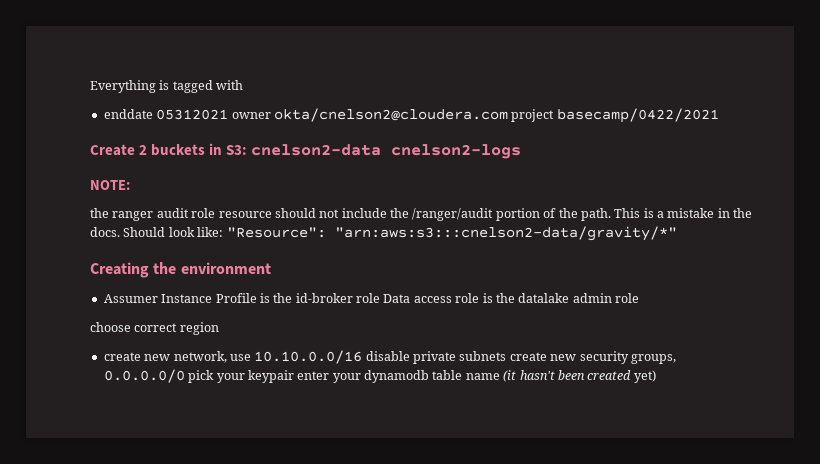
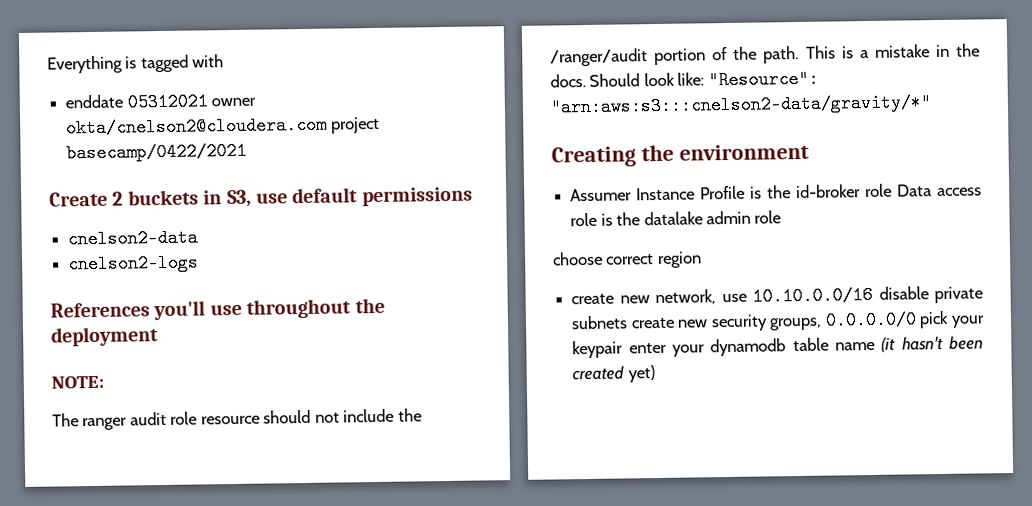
- Create 2 buckets in S3: cnelson2-data cnelson2-logs
+ Create 2 buckets in S3, use default permissions
+ cnelson2-data
+ cnelson2-logs
+ References you'll use throughout the deployment
- the ranger audit role resource should not include the /ranger/audit portion of the path.
+ The ranger audit role resource should not include the /ranger/audit portion of the path.

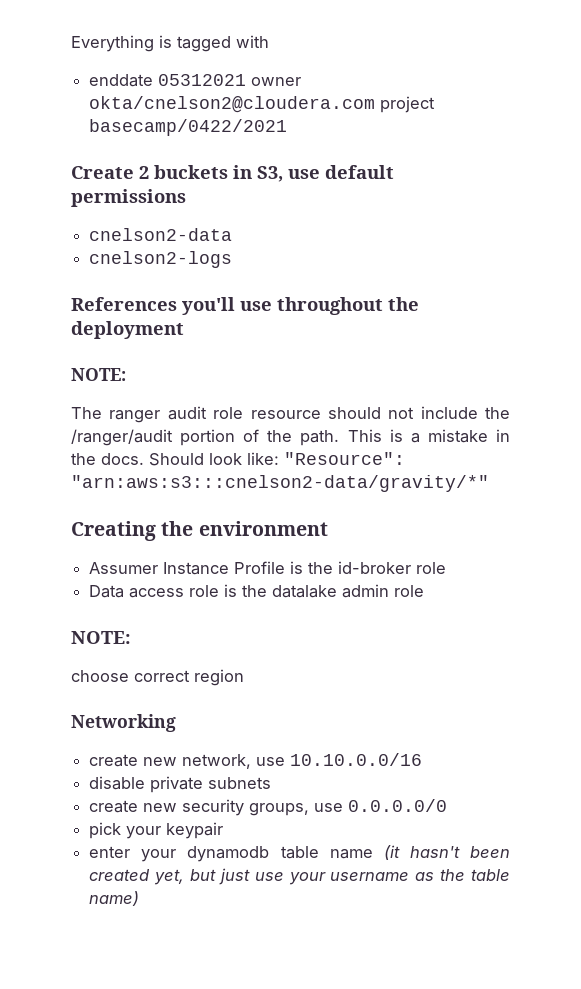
- Assumer Instance Profile is the id-broker role Data access role is the datalake admin role
+ Assumer Instance Profile is the id-broker role
+ Data access role is the datalake admin role
+ NOTE:
+ Networking
- create new network, use 10.10.0.0/16 disable private subnets create new security groups, 0.0.0.0/0 pick your keypair enter your dynamodb table name (it hasn't been created yet)
+ create new network, use 10.10.0.0/16
+ disable private subnets
+ create new security groups, use 0.0.0.0/0
+ pick your keypair
+ enter your dynamodb table name (it hasn't been created yet, but just use your username as the table name)

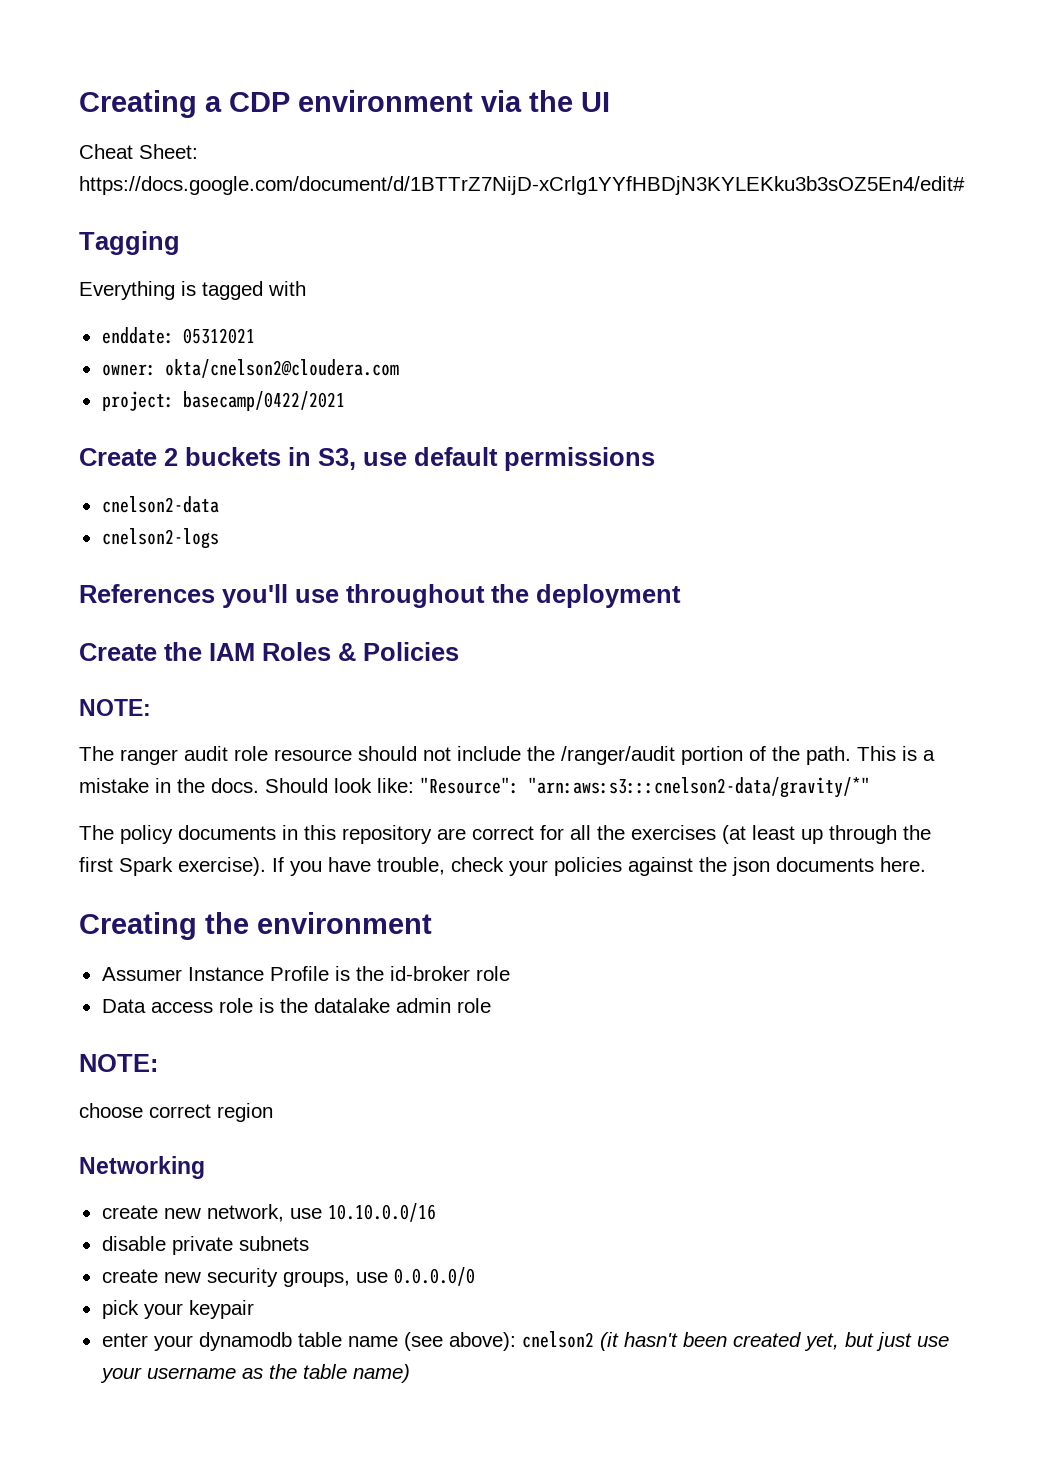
+ Creating a CDP environment via the UI
+ Cheat Sheet: https://docs.google.com/document/d/1BTTrZ7NijD-xCrlg1YYfHBDjN3KYLEKku3b3sOZ5En4/edit#
+ Tagging
- enddate 05312021 owner okta/cnelson2@cloudera.com project basecamp/0422/2021
+ enddate: 05312021
+ owner: okta/cnelson2@cloudera.com
+ project: basecamp/0422/2021
+ Create the IAM Roles & Policies
+ The policy documents in this repository are correct for all the exercises (at least up through the first Spark exercise). If you have trouble, check your policies against the json documents here.
- enter your dynamodb table name (it hasn't been created yet, but just use your username as the table name)
+ enter your dynamodb table name (see above): cnelson2 (it hasn't been created yet, but just use your username as the table name)

